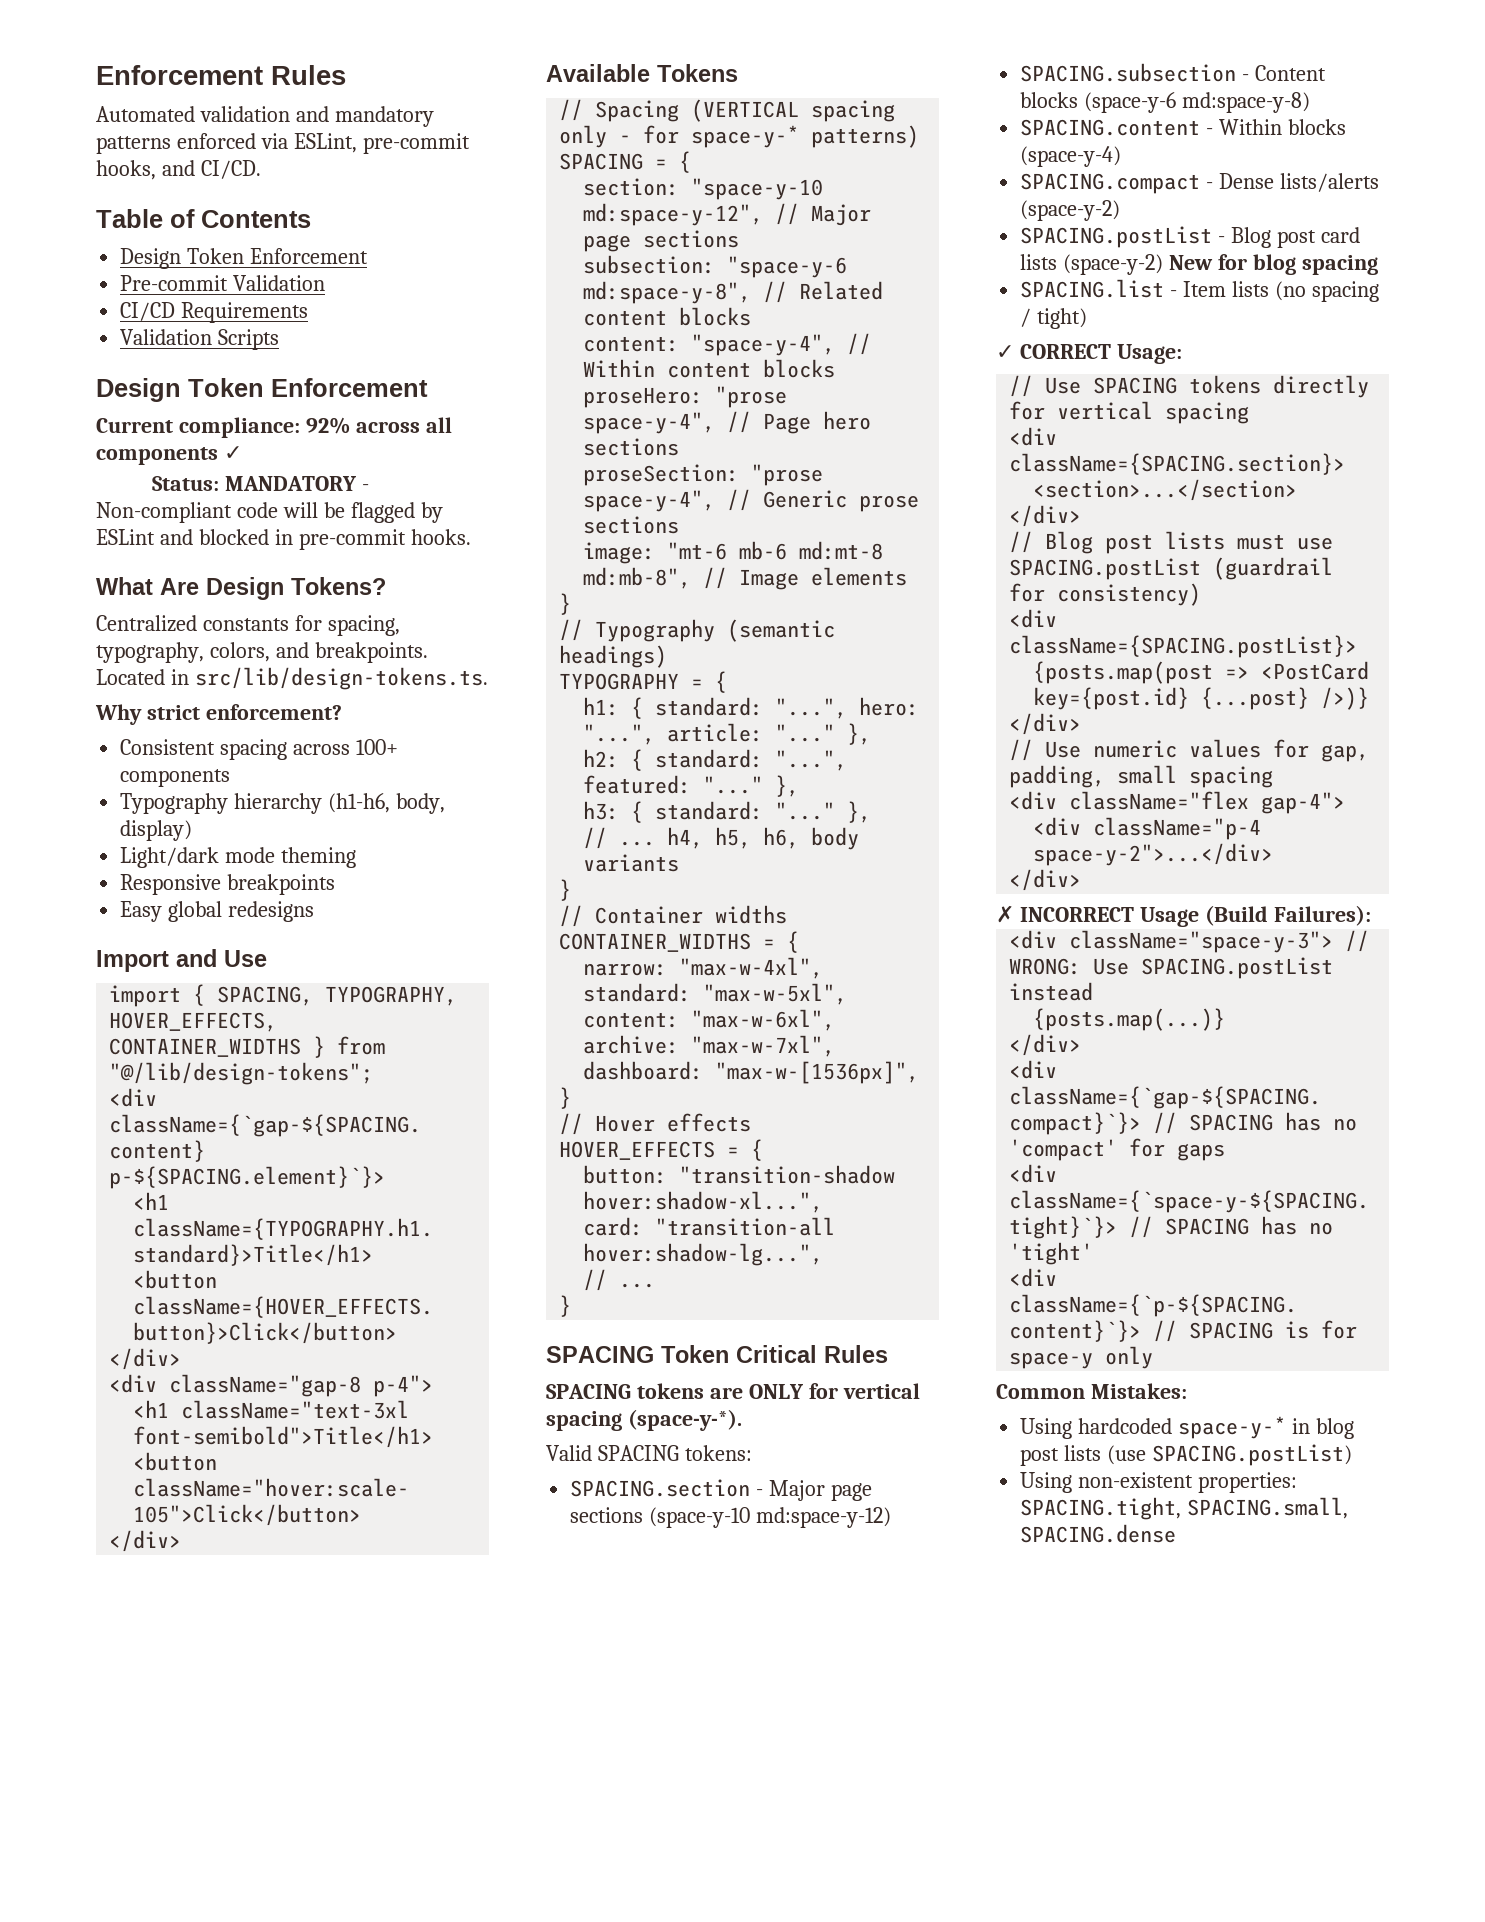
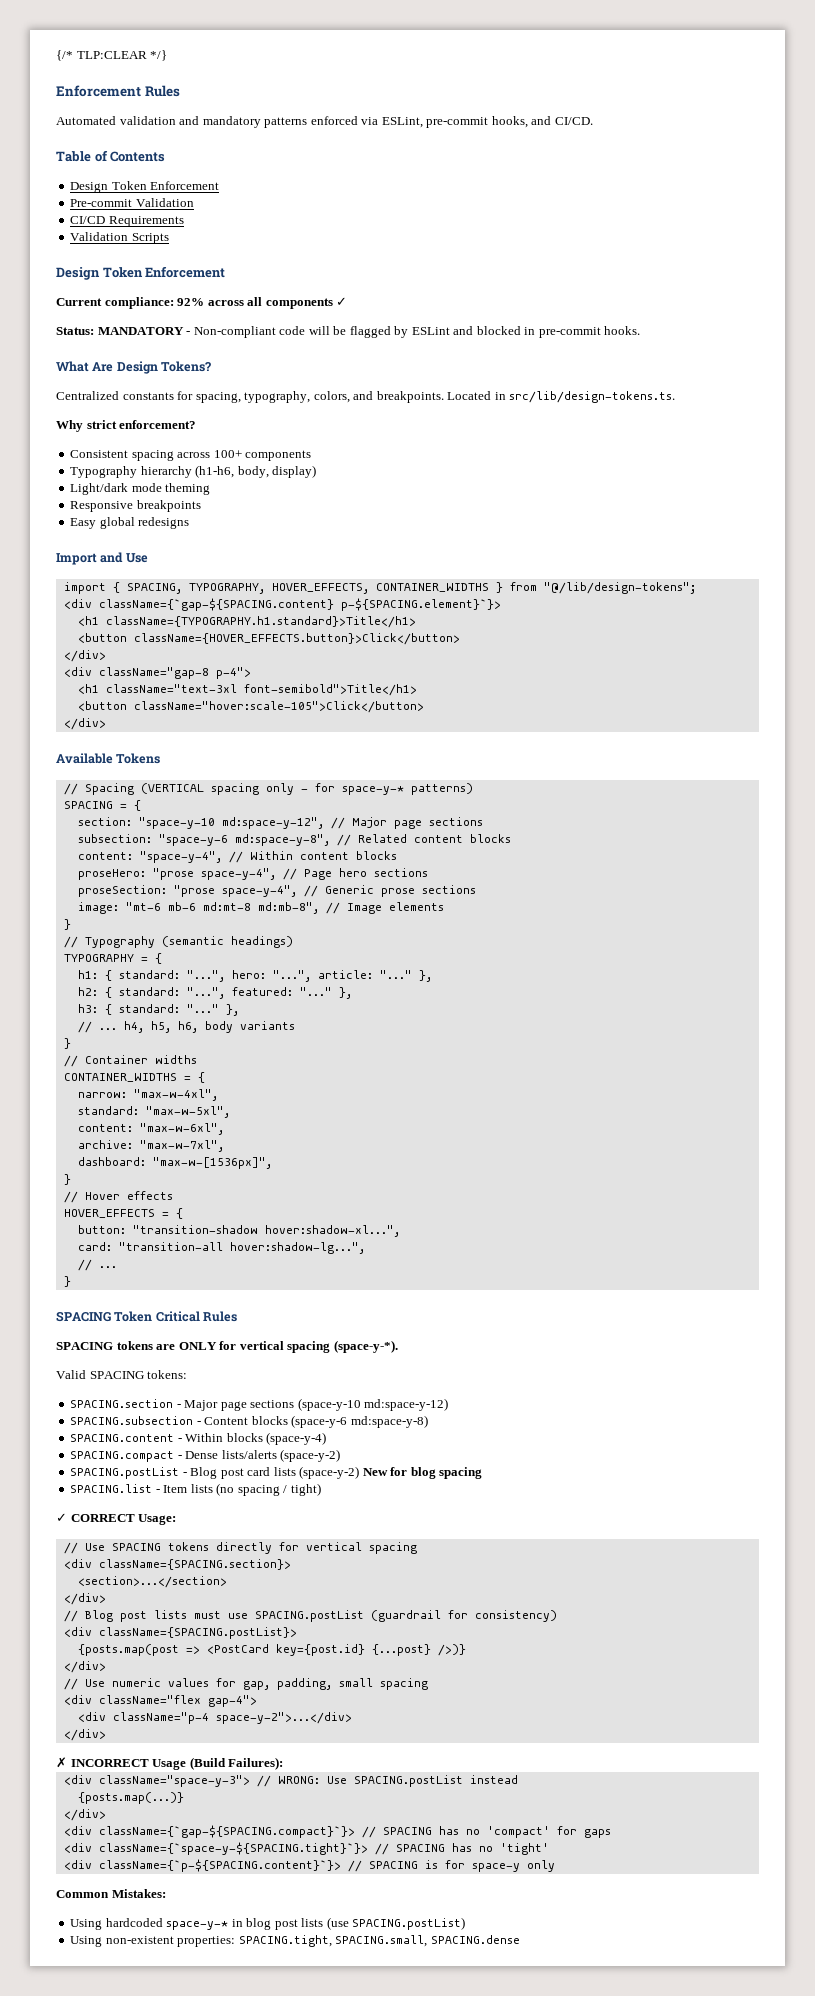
+ {/* TLP:CLEAR */}

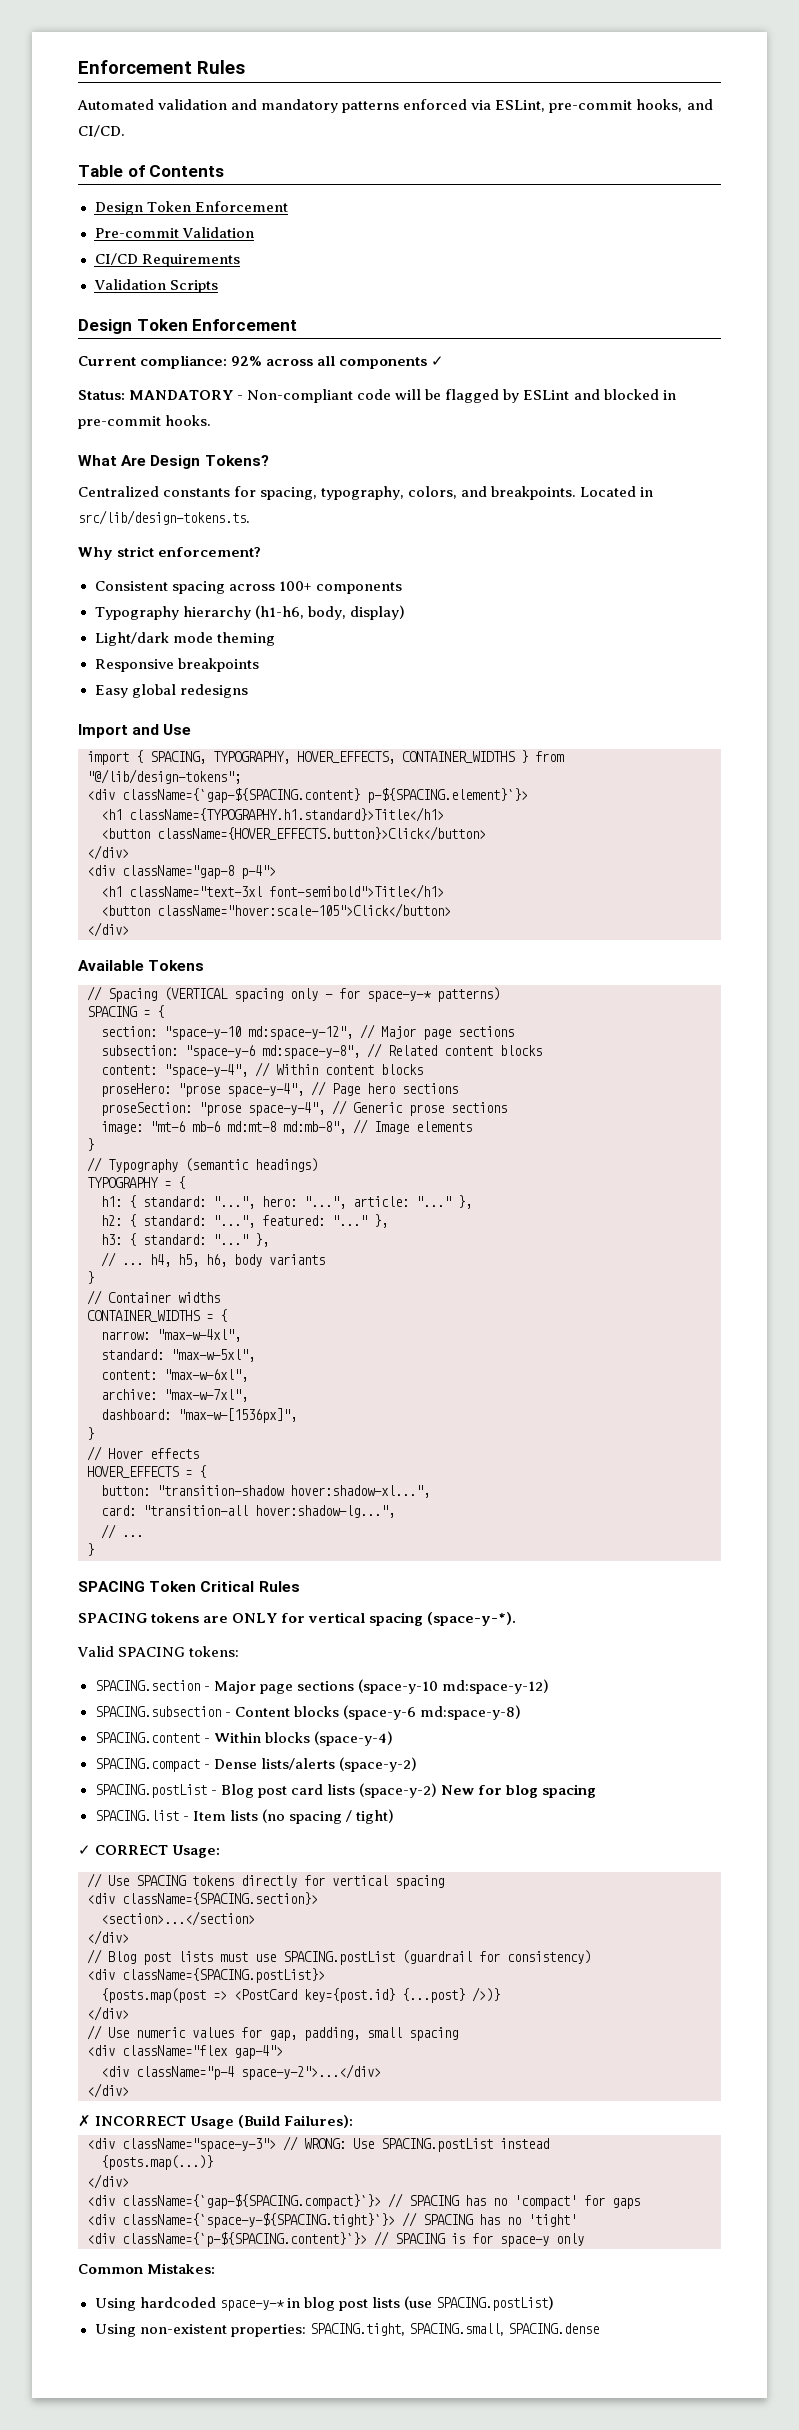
- {/* TLP:CLEAR */}

